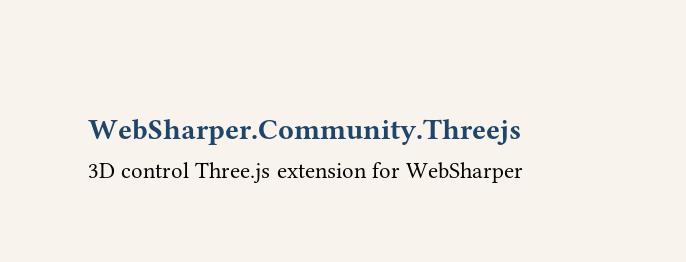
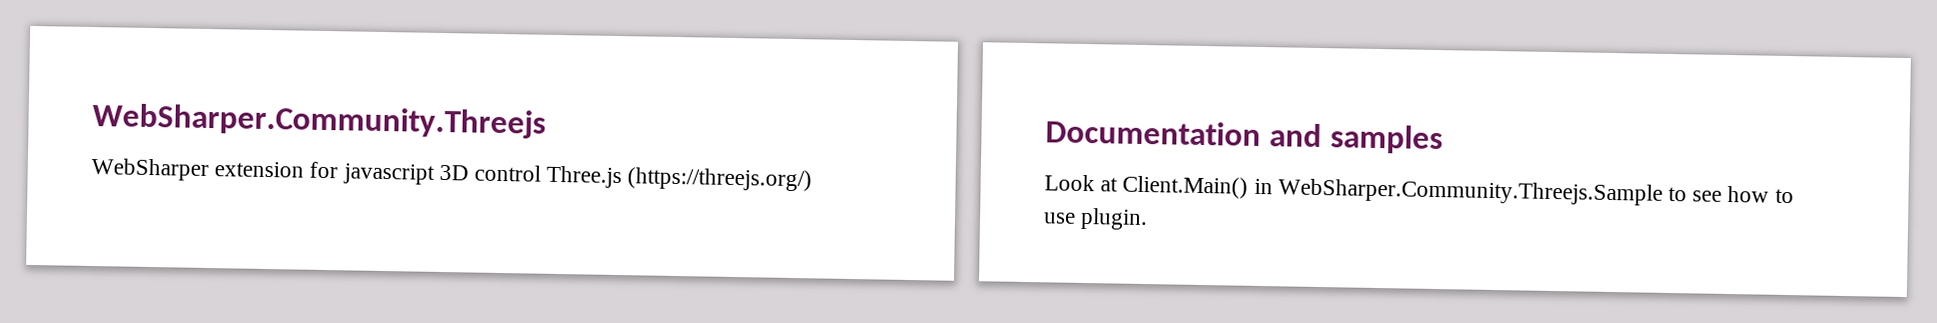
- 3D control Three.js extension for WebSharper
+ WebSharper extension for javascript 3D control Three.js (https://threejs.org/)
+ Documentation and samples
+ Look at Client.Main() in WebSharper.Community.Threejs.Sample to see how to use plugin.

